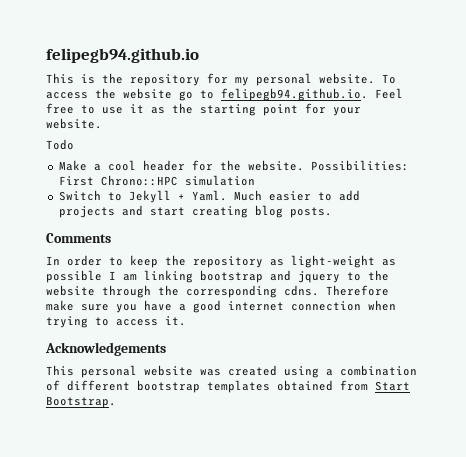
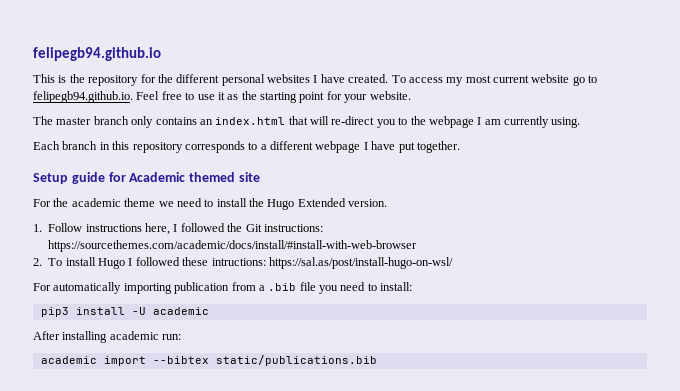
- This is the repository for my personal website. To access the website go to felipegb94.github.io. Feel free to use it as the starting point for your website.
+ This is the repository for the different personal websites I have created. To access my most current website go to felipegb94.github.io. Feel free to use it as the starting point for your website.
- Todo
- Make a cool header for the website. Possibilities: First Chrono::HPC simulation
- Switch to Jekyll + Yaml. Much easier to add projects and start creating blog posts.
- Comments
- In order to keep the repository as light-weight as possible I am linking bootstrap and jquery to the website through the corresponding cdns. Therefore make sure you have a good internet connection when trying to access it.
- Acknowledgements
- This personal website was created using a combination of different bootstrap templates obtained from Start Bootstrap.
+ The master branch only contains an index.html that will re-direct you to the webpage I am currently using.
+ Each branch in this repository corresponds to a different webpage I have put together.
+ Setup guide for Academic themed site
+ For the academic theme we need to install the Hugo Extended version.
+ 1. Follow instructions here, I followed the Git instructions: https://sourcethemes.com/academic/docs/install/#install-with-web-browser
+ 2. To install Hugo I followed these intructions: https://sal.as/post/install-hugo-on-wsl/
+ For automatically importing publication from a .bib file you need to install:
+ pip3 install -U academic
+ After installing academic run:
+ academic import --bibtex static/publications.bib

